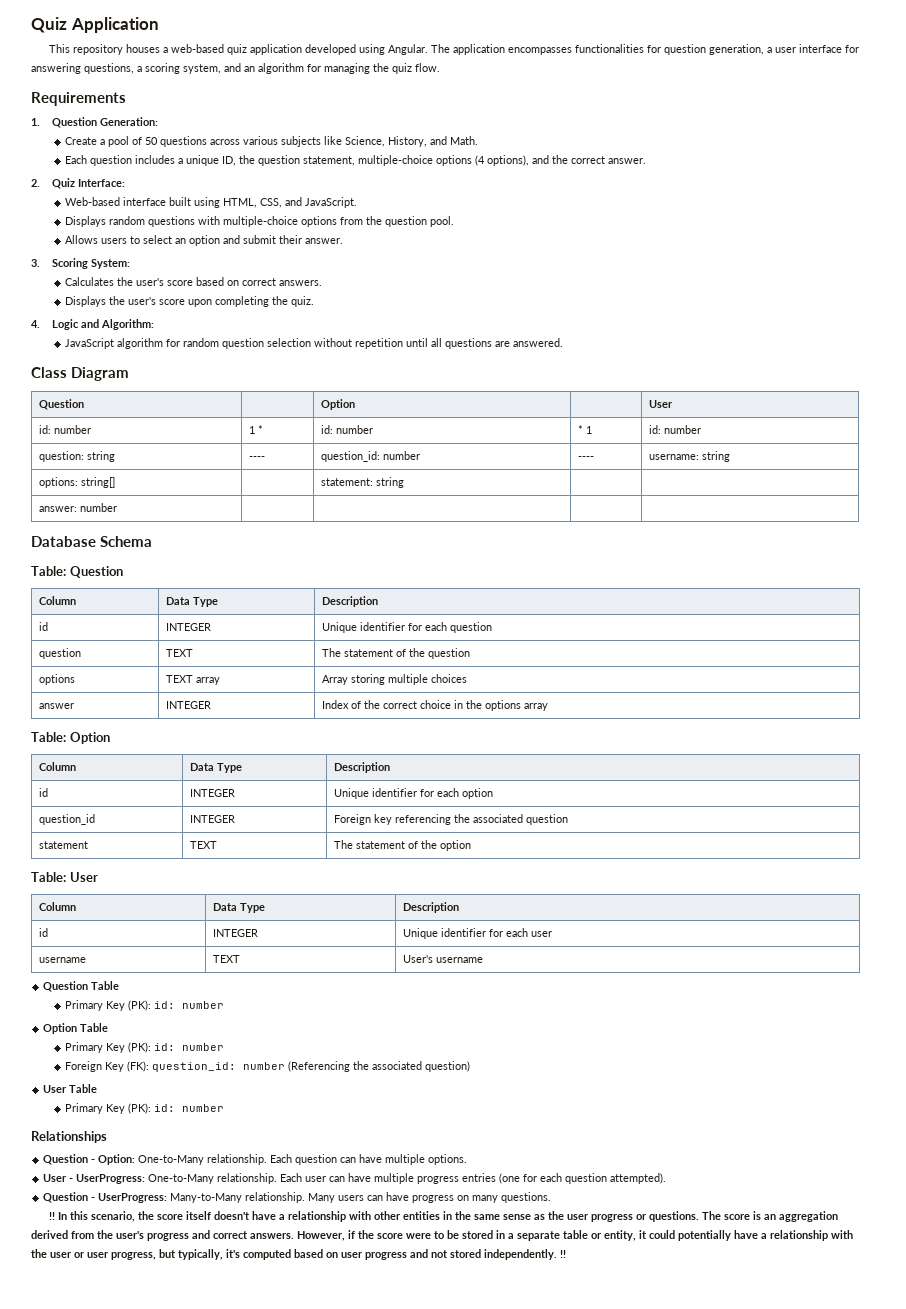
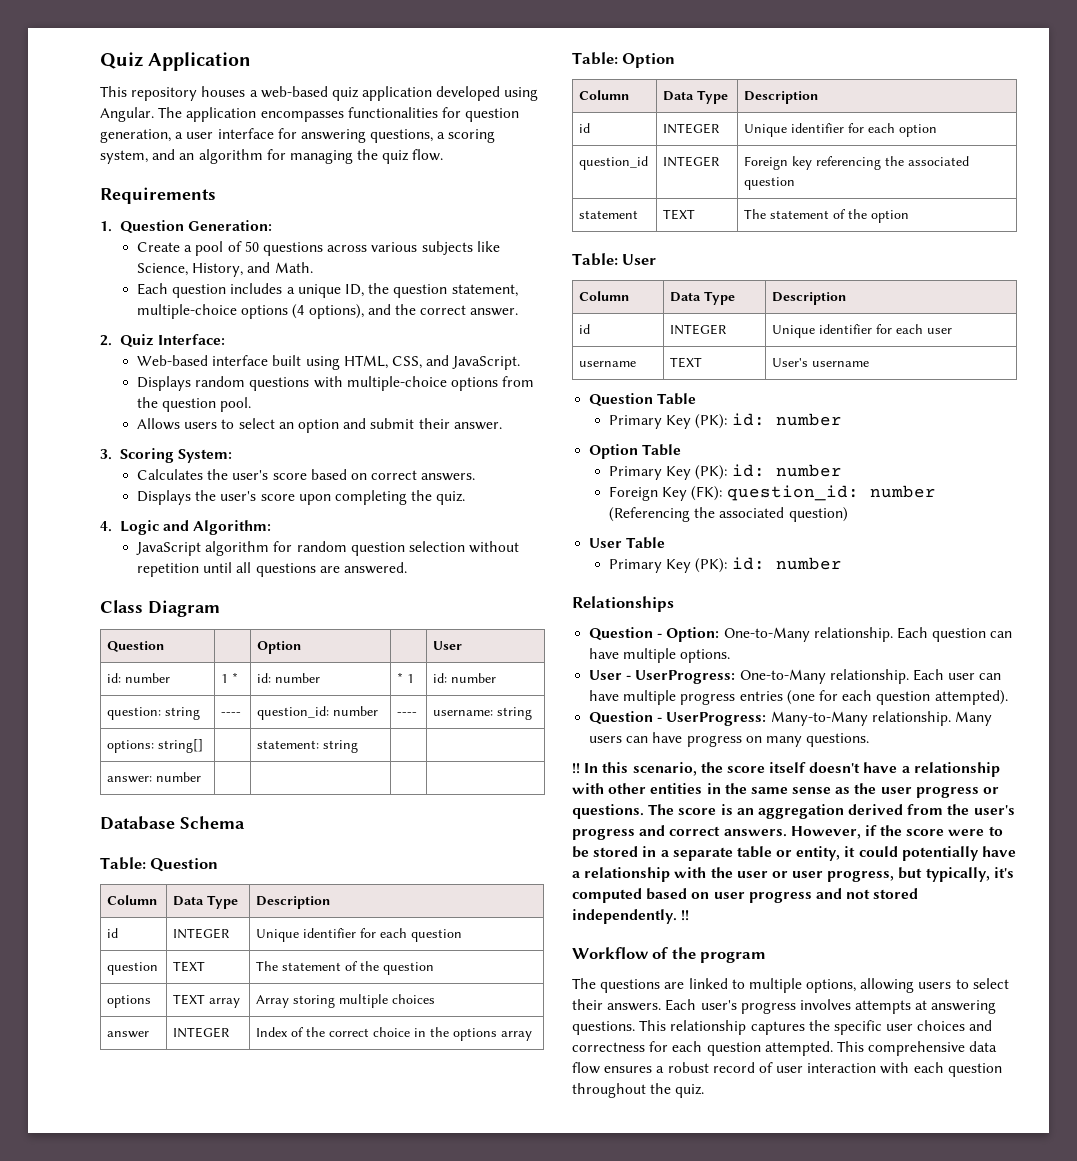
+ Workflow of the program
+ The questions are linked to multiple options, allowing users to select their answers. Each user's progress involves attempts at answering questions. This relationship captures the specific user choices and correctness for each question attempted. This comprehensive data flow ensures a robust record of user interaction with each question throughout the quiz.

